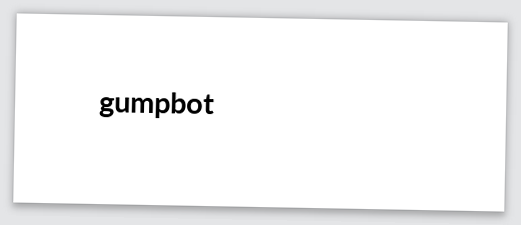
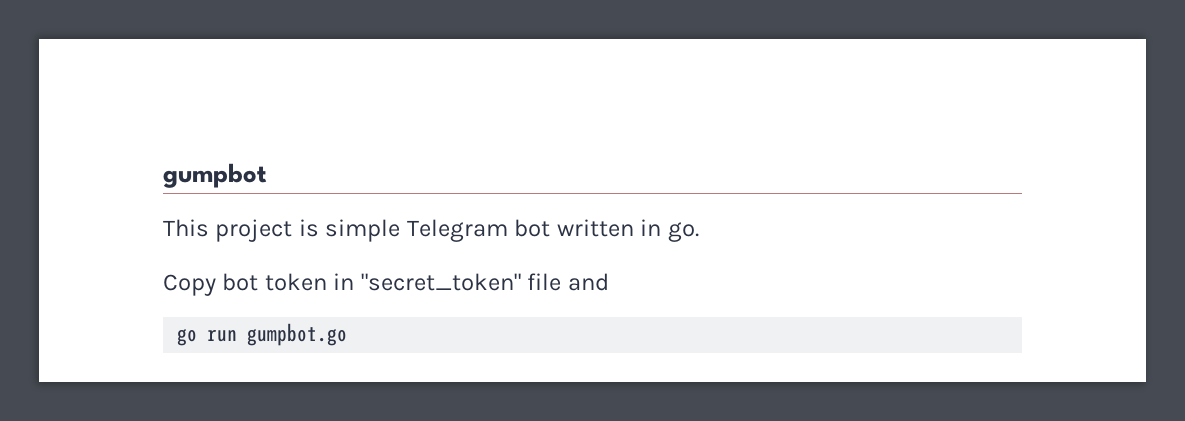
+ This project is simple Telegram bot written in go.
+ Copy bot token in "secret_token" file and
+ go run gumpbot.go

